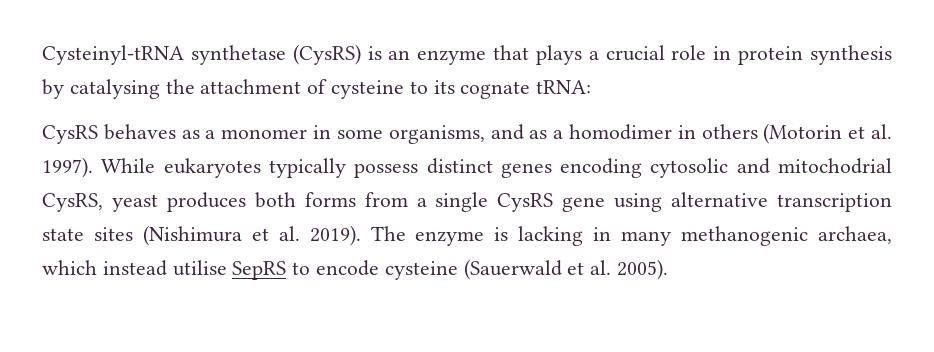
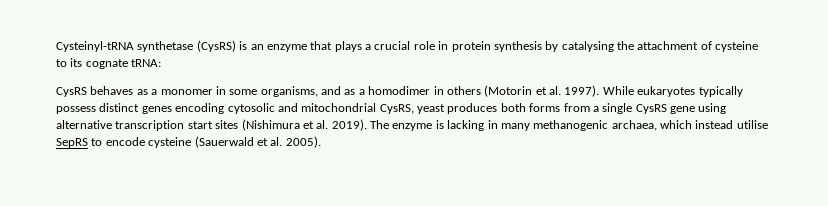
- While eukaryotes typically possess distinct genes encoding cytosolic and mitochodrial CysRS, yeast produces both forms from a single CysRS gene using alternative transcription state sites (Nishimura et al. 2019).
+ While eukaryotes typically possess distinct genes encoding cytosolic and mitochondrial CysRS, yeast produces both forms from a single CysRS gene using alternative transcription start sites (Nishimura et al. 2019).

